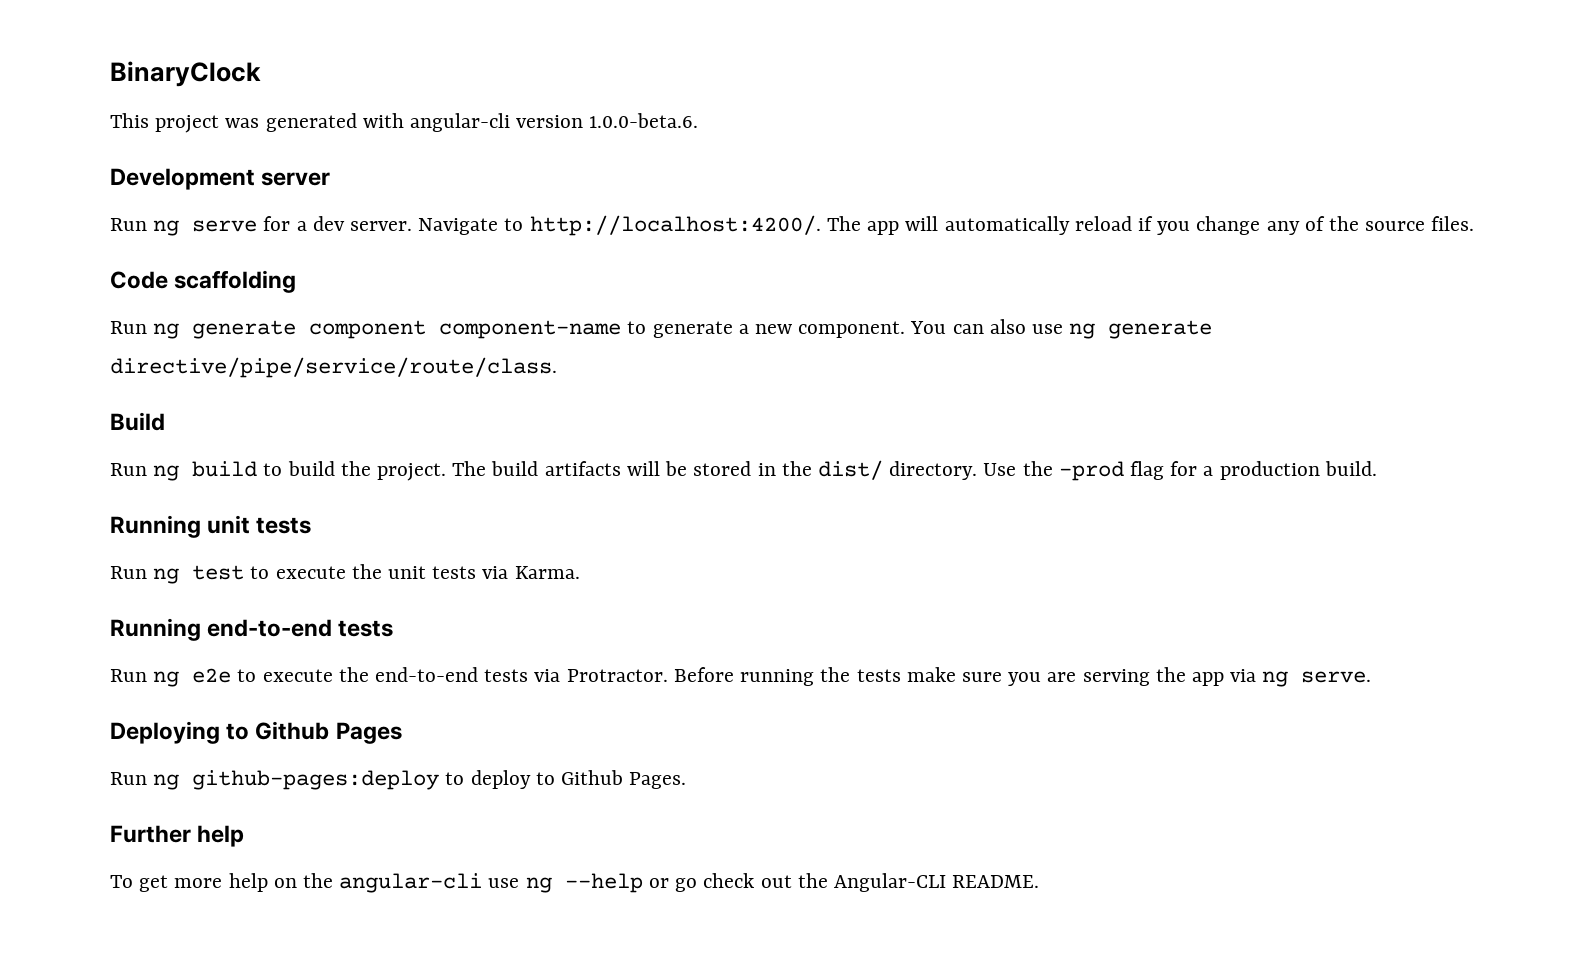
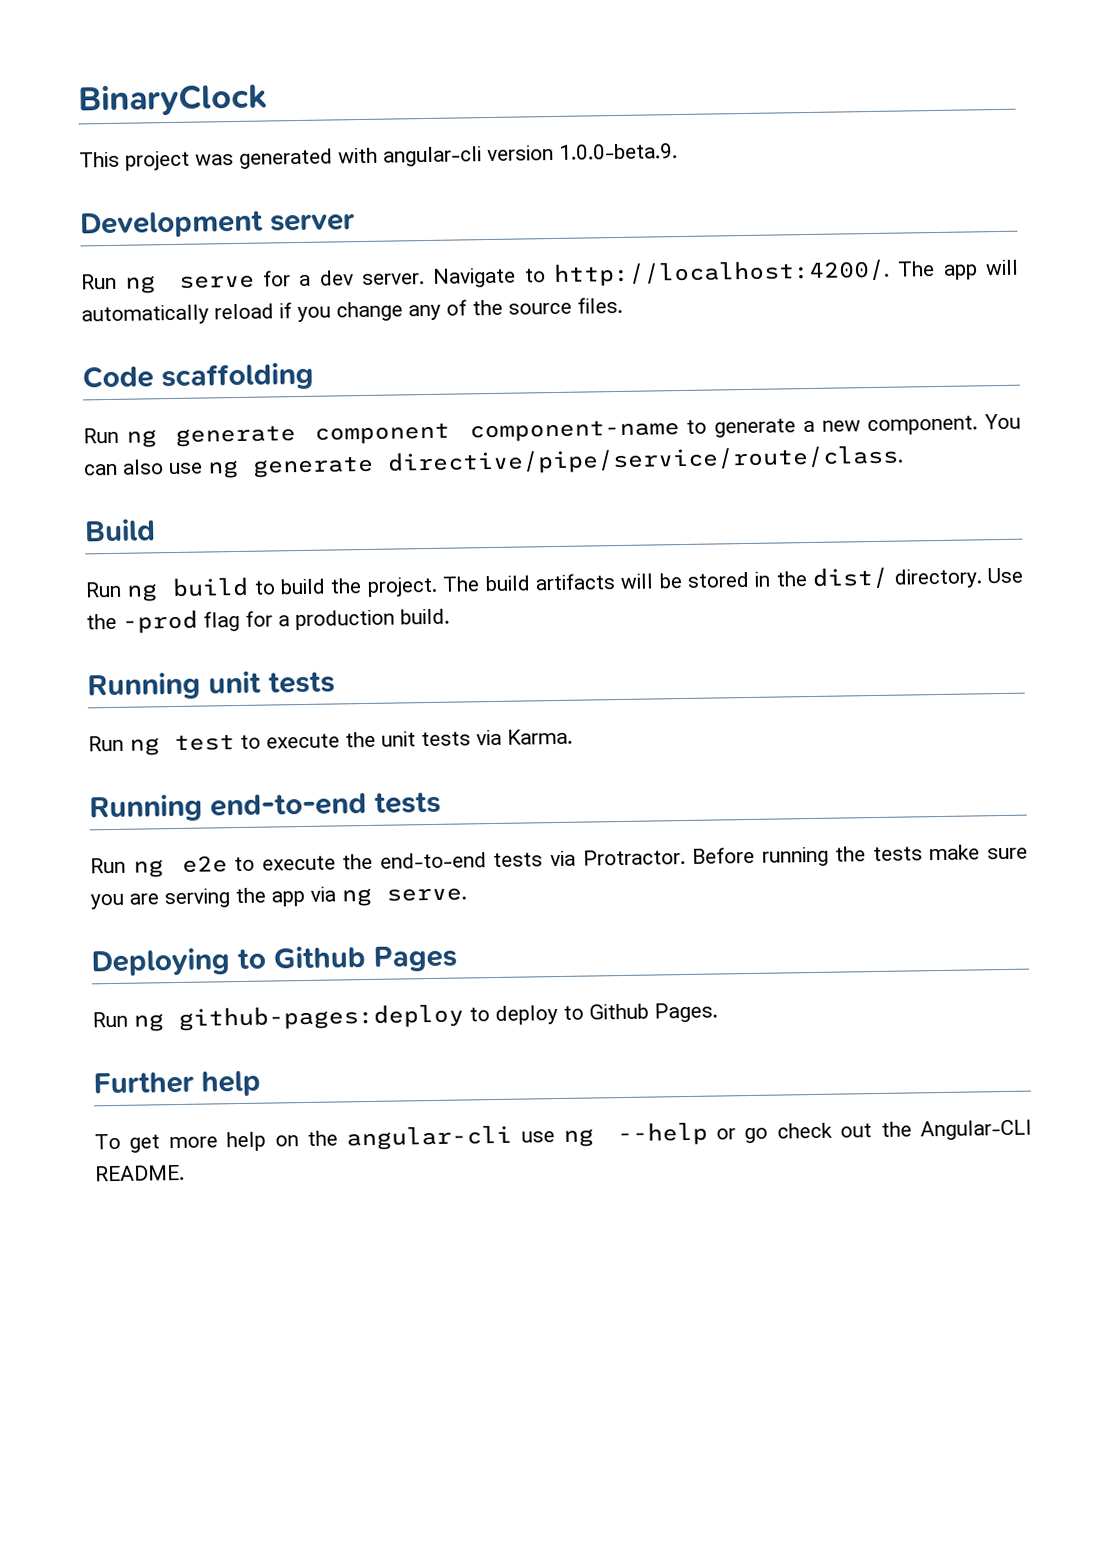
- This project was generated with angular-cli version 1.0.0-beta.6.
+ This project was generated with angular-cli version 1.0.0-beta.9.

